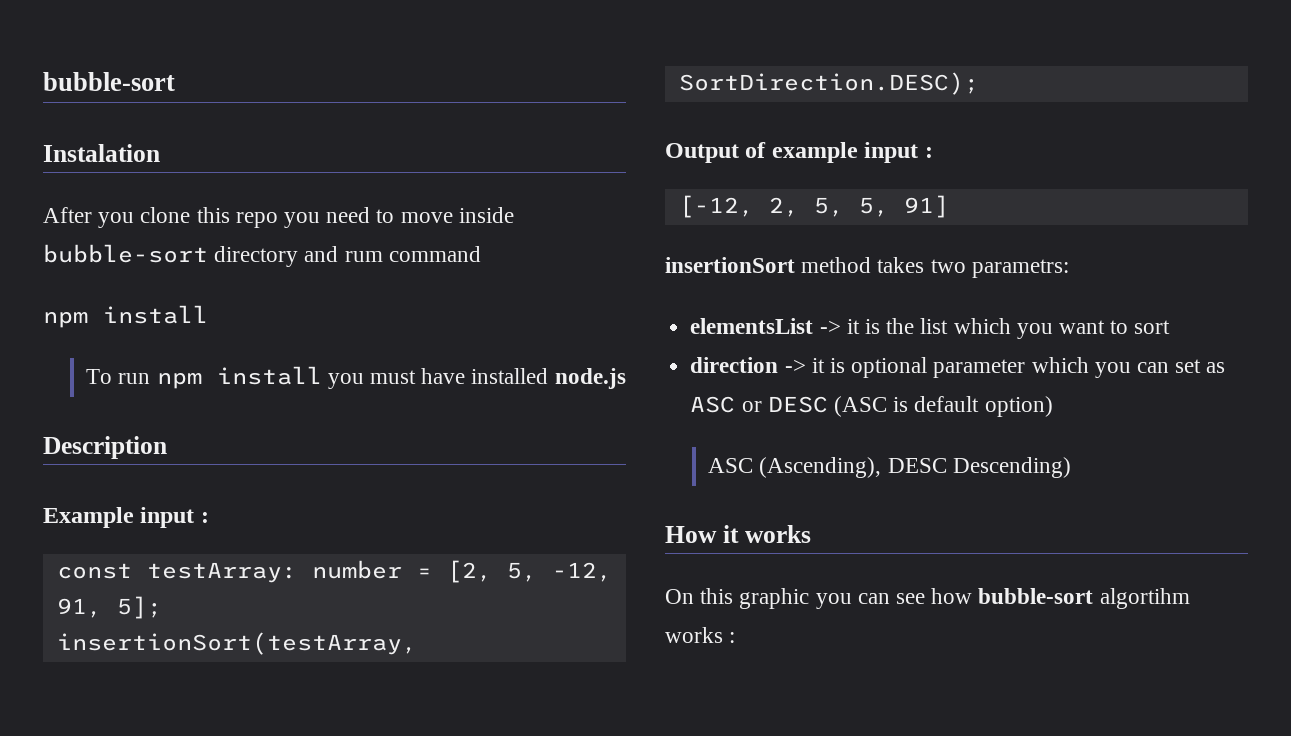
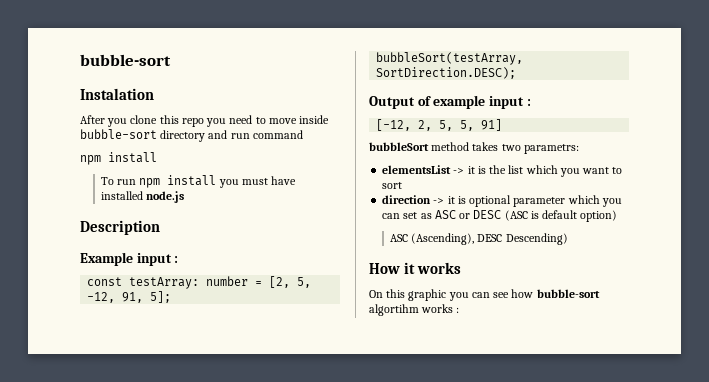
- After you clone this repo you need to move inside bubble-sort directory and rum command
+ After you clone this repo you need to move inside bubble-sort directory and run command
- insertionSort(testArray, SortDirection.DESC);
+ bubbleSort(testArray, SortDirection.DESC);
- insertionSort method takes two parametrs:
+ bubbleSort method takes two parametrs:

